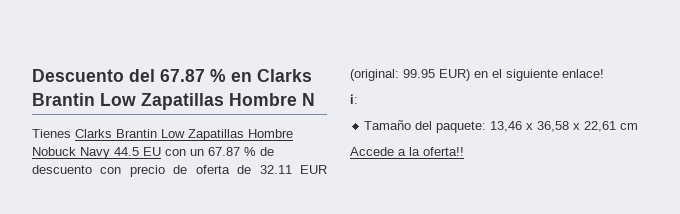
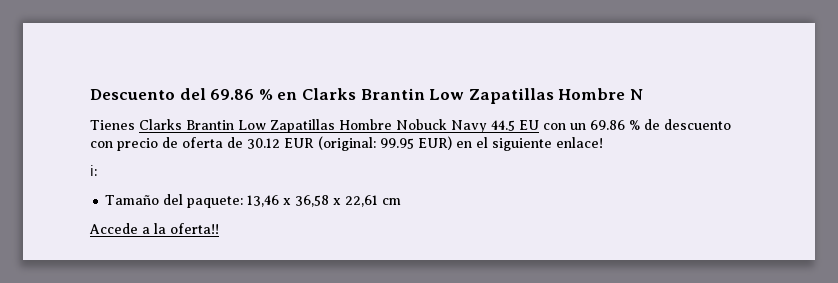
- Descuento del 67.87 % en Clarks Brantin Low Zapatillas Hombre N
+ Descuento del 69.86 % en Clarks Brantin Low Zapatillas Hombre N
- Tienes Clarks Brantin Low Zapatillas Hombre Nobuck Navy 44.5 EU con un 67.87 % de descuento con precio de oferta de 32.11 EUR (original: 99.95 EUR) en el siguiente enlace!
+ Tienes Clarks Brantin Low Zapatillas Hombre Nobuck Navy 44.5 EU con un 69.86 % de descuento con precio de oferta de 30.12 EUR (original: 99.95 EUR) en el siguiente enlace!

